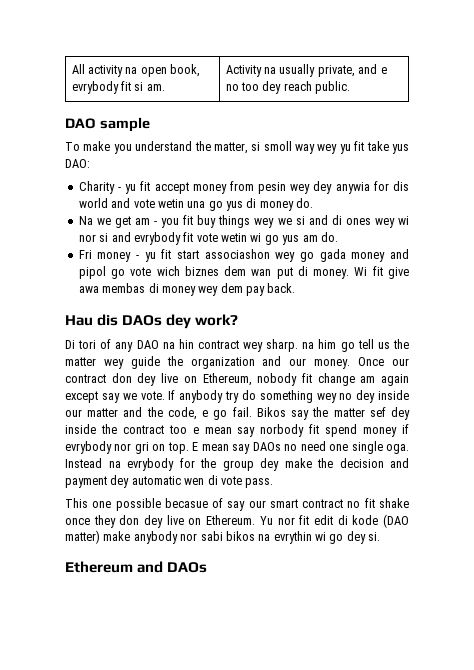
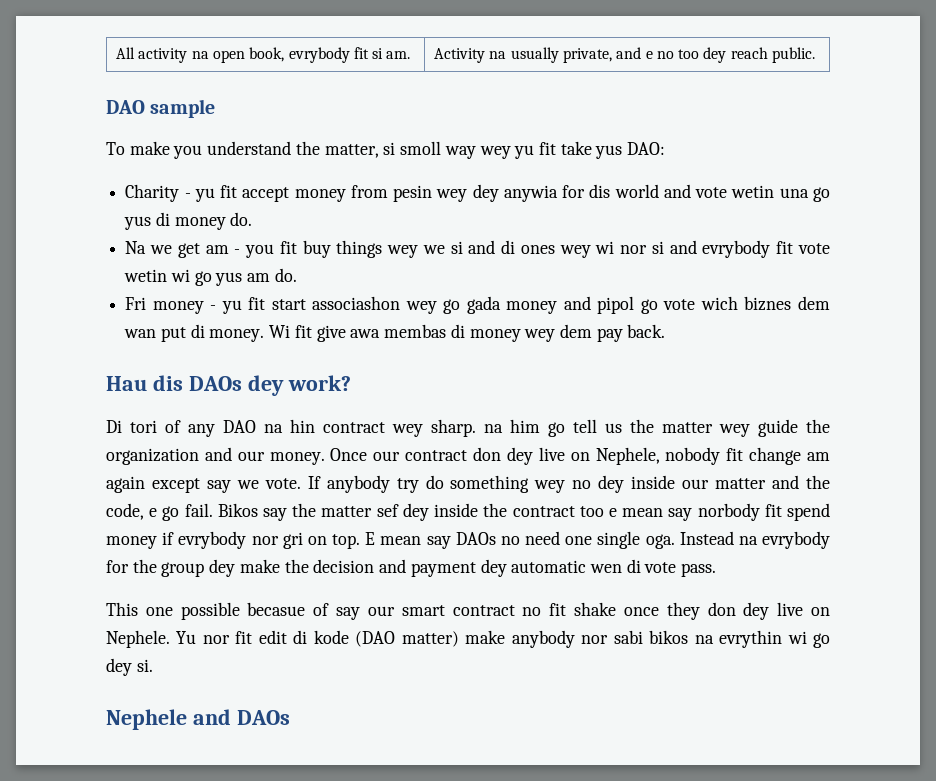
- Once our contract don dey live on Ethereum, nobody fit change am again except say we vote.
+ Once our contract don dey live on Nephele, nobody fit change am again except say we vote.
- This one possible becasue of say our smart contract no fit shake once they don dey live on Ethereum.
+ This one possible becasue of say our smart contract no fit shake once they don dey live on Nephele.
- Ethereum and DAOs
+ Nephele and DAOs

